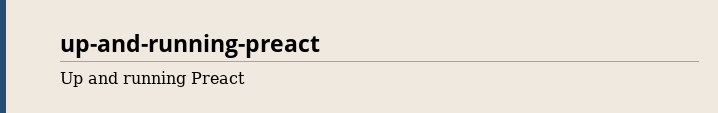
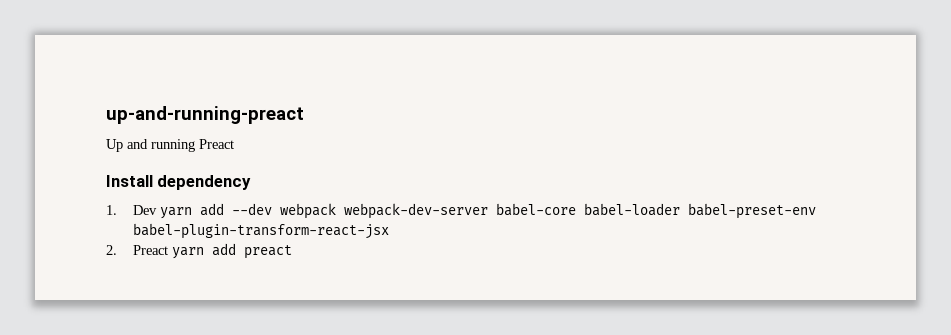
+ Install dependency
+ 1. Dev yarn add --dev webpack webpack-dev-server babel-core babel-loader babel-preset-env babel-plugin-transform-react-jsx
+ 2. Preact yarn add preact

